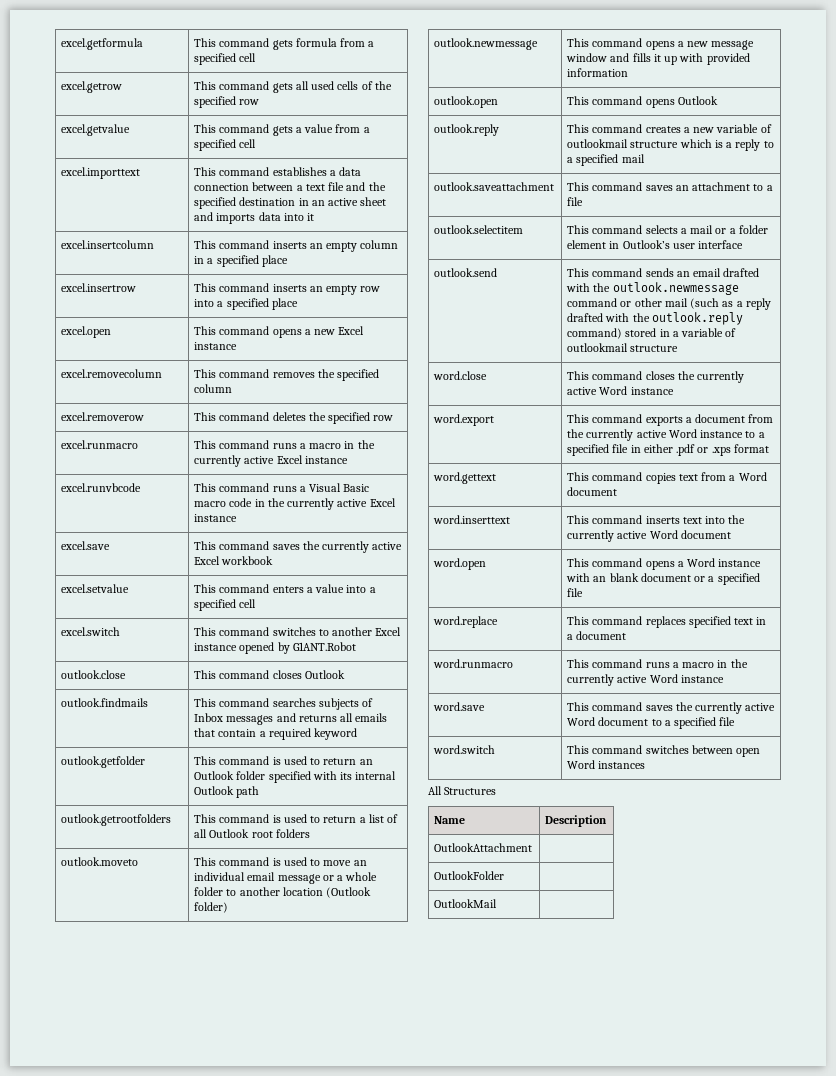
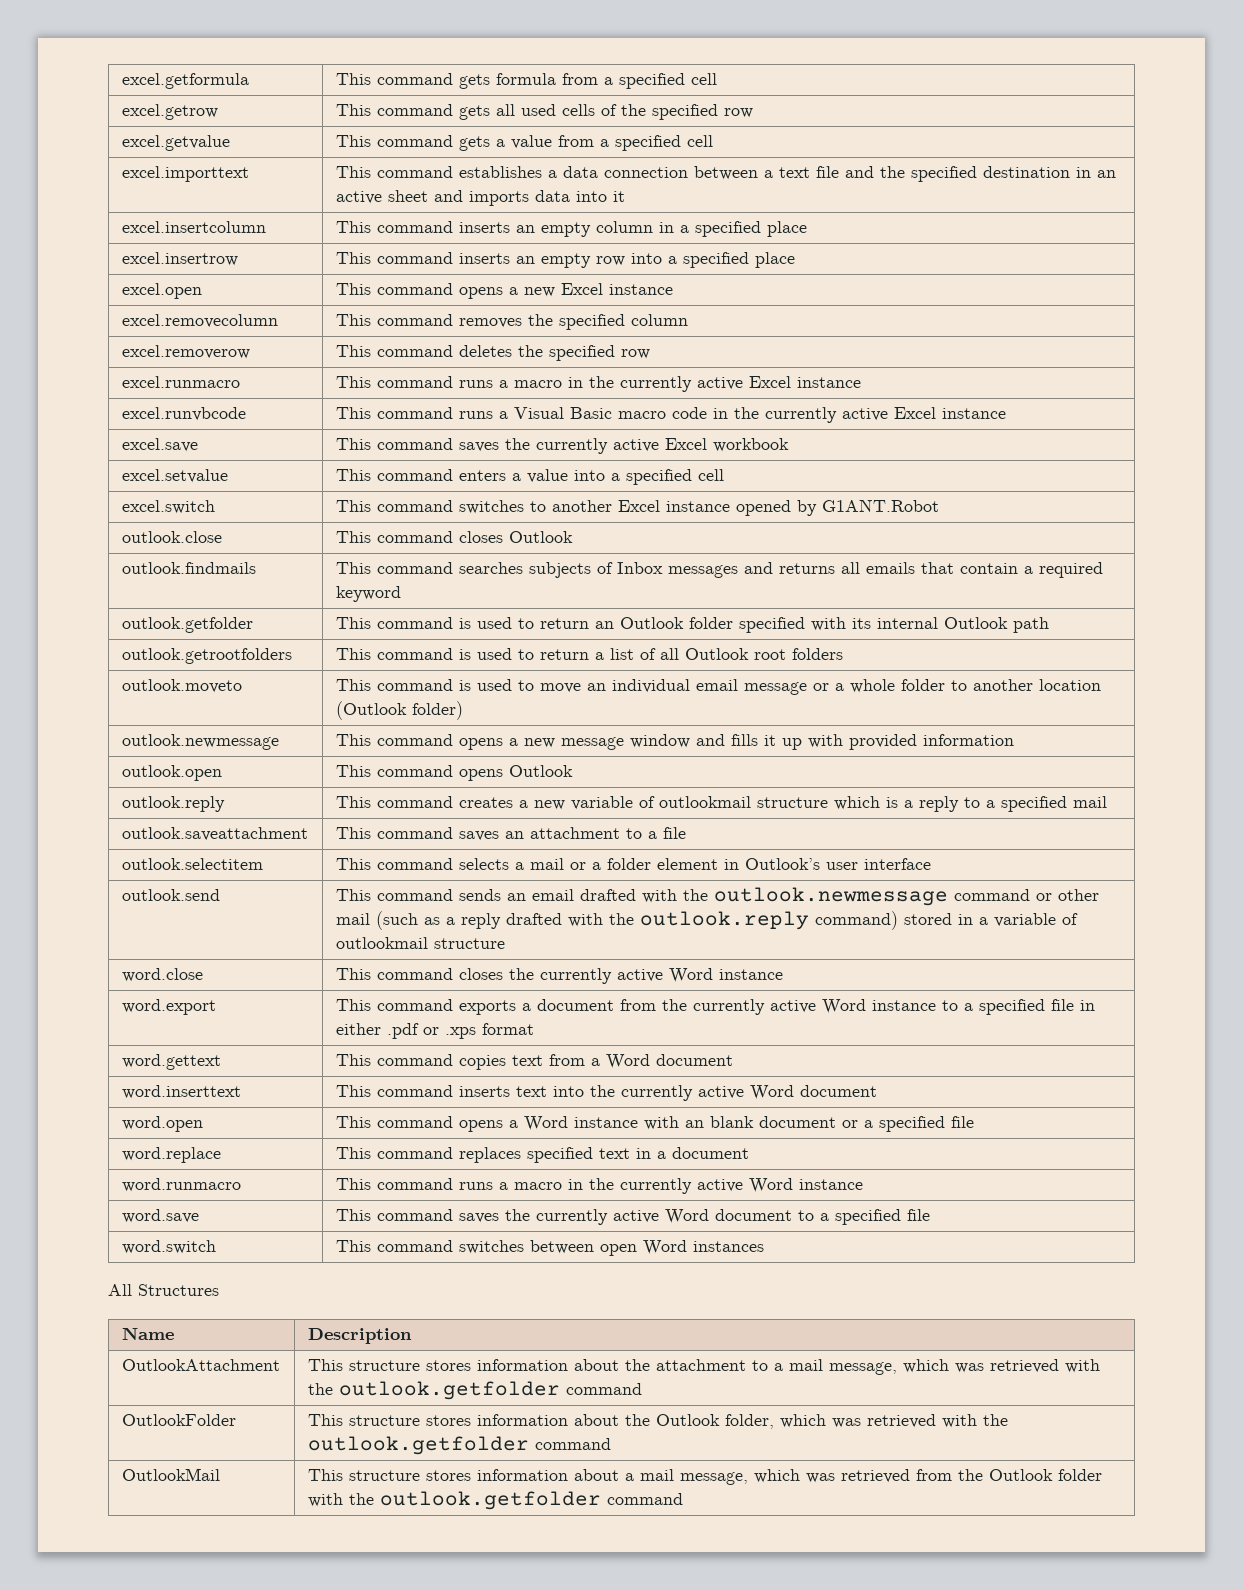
- OutlookAttachment |
- OutlookFolder |
- OutlookMail |
+ OutlookAttachment | This structure stores information about the attachment to a mail message, which was retrieved with the outlook.getfolder command
+ OutlookFolder | This structure stores information about the Outlook folder, which was retrieved with the outlook.getfolder command
+ OutlookMail | This structure stores information about a mail message, which was retrieved from the Outlook folder with the outlook.getfolder command

